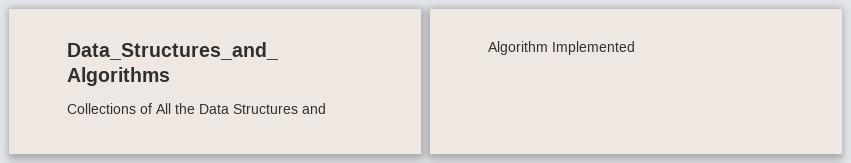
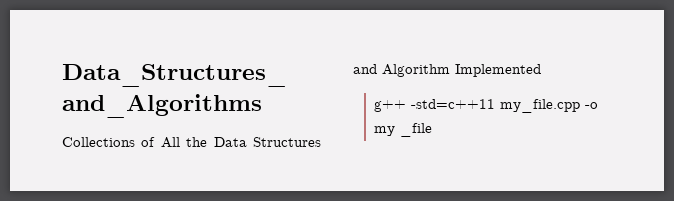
+ g++ -std=c++11 my_file.cpp -o my _file

